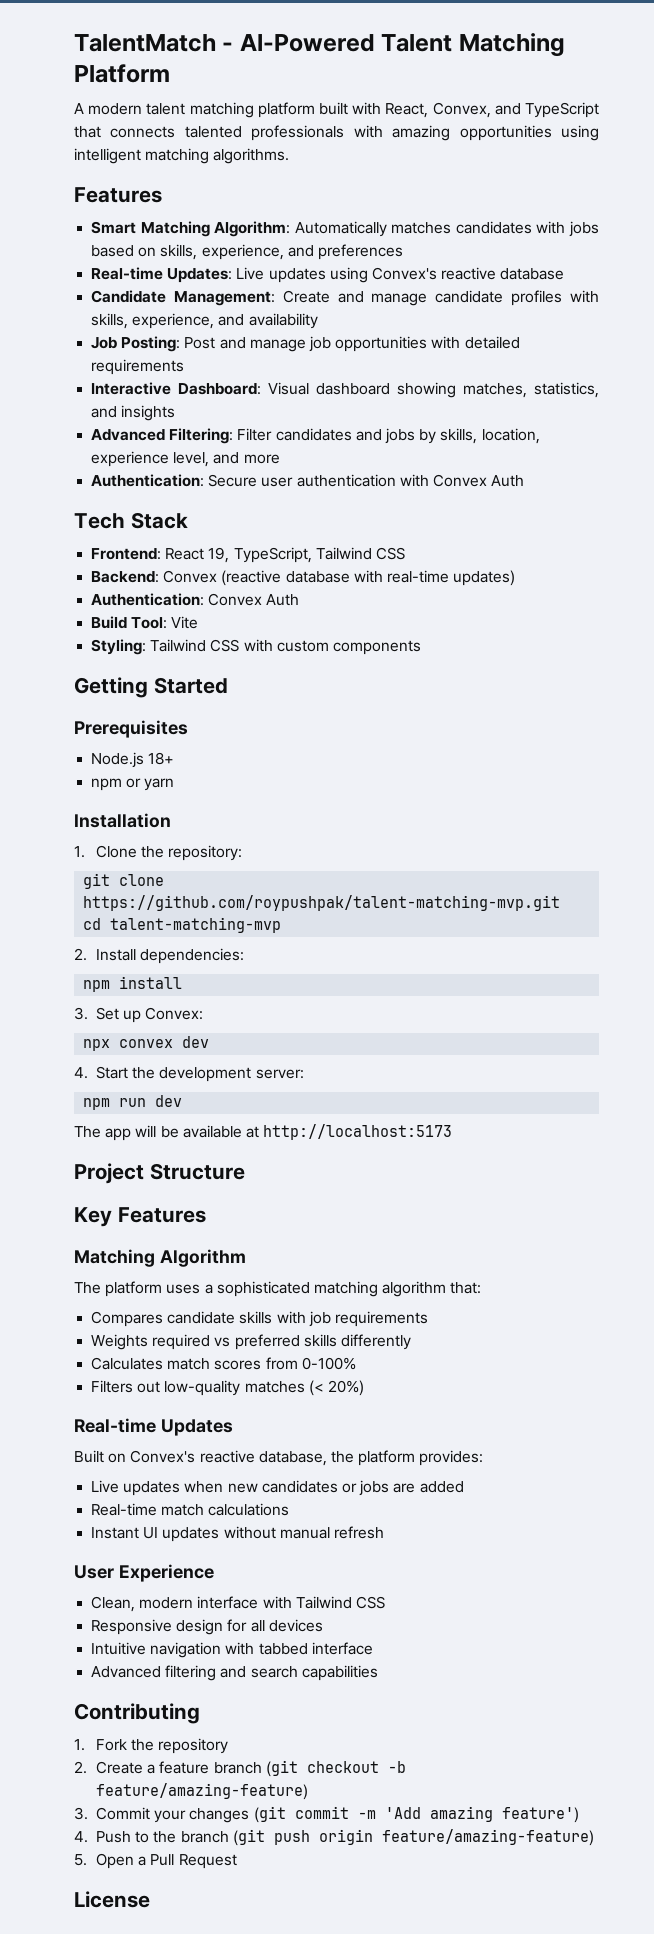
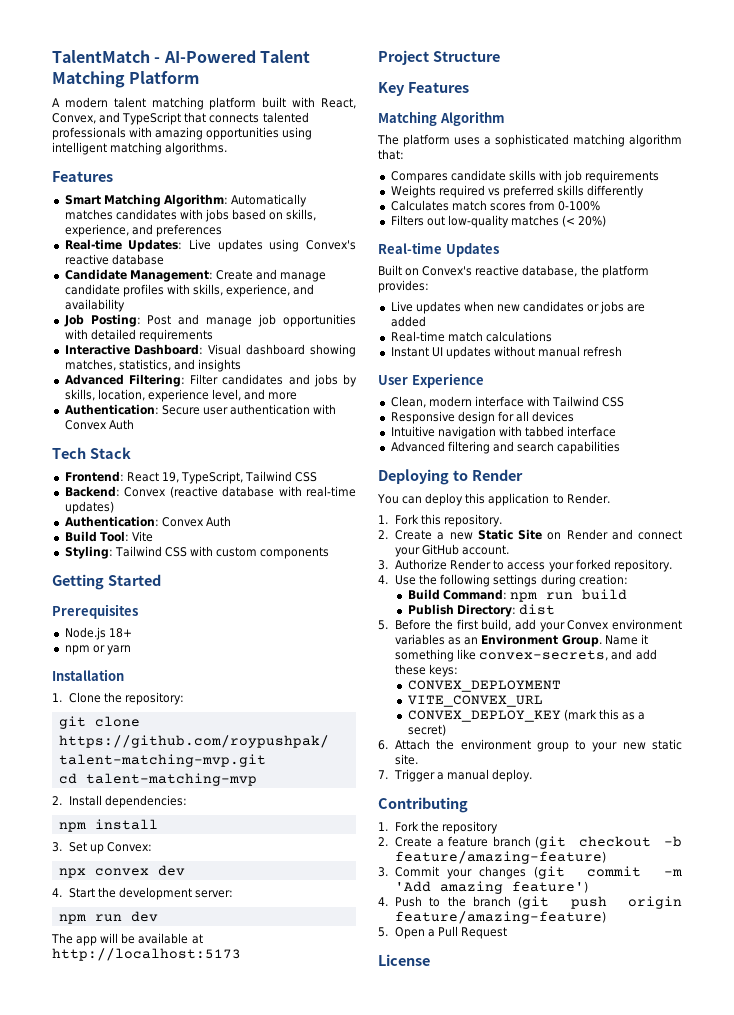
+ Deploying to Render
+ You can deploy this application to Render.
+ 1. Fork this repository.
+ 2. Create a new Static Site on Render and connect your GitHub account.
+ 3. Authorize Render to access your forked repository.
+ 4. Use the following settings during creation:
+ Build Command: npm run build
+ Publish Directory: dist
+ 5. Before the first build, add your Convex environment variables as an Environment Group. Name it something like convex-secrets, and add these keys:
+ CONVEX_DEPLOYMENT
+ VITE_CONVEX_URL
+ CONVEX_DEPLOY_KEY (mark this as a secret)
+ 6. Attach the environment group to your new static site.
+ 7. Trigger a manual deploy.

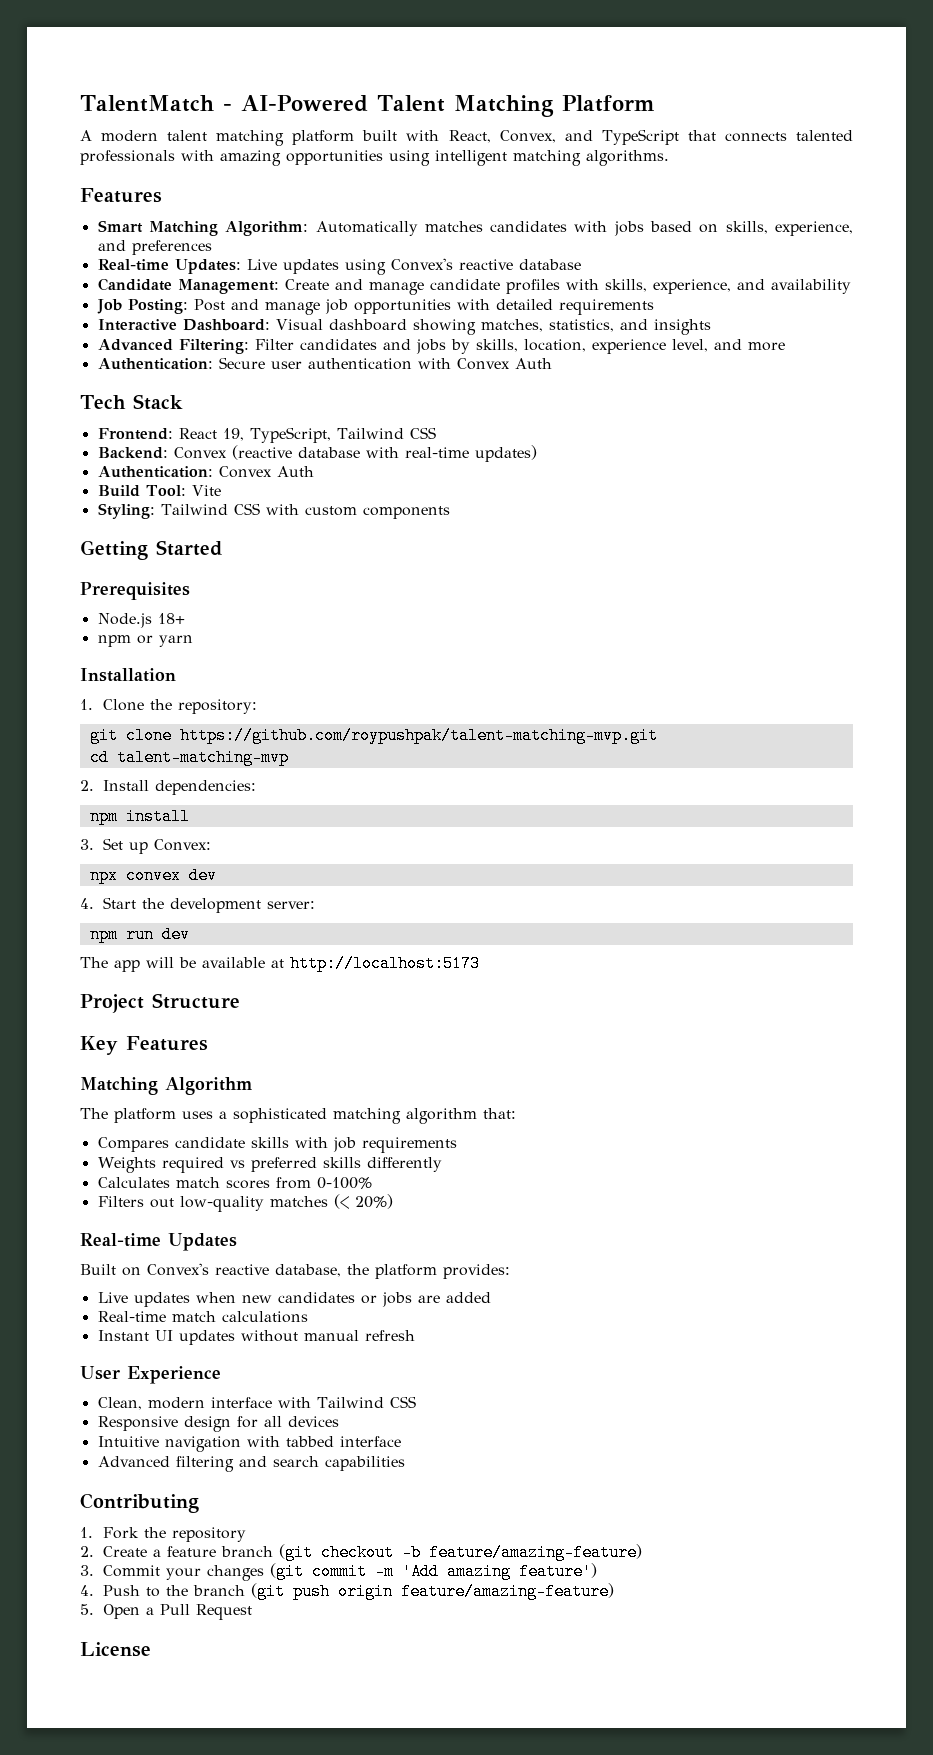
- Deploying to Render
- You can deploy this application to Render.
- 1. Fork this repository.
- 2. Create a new Static Site on Render and connect your GitHub account.
- 3. Authorize Render to access your forked repository.
- 4. Use the following settings during creation:
- Build Command: npm run build
- Publish Directory: dist
- 5. Before the first build, add your Convex environment variables as an Environment Group. Name it something like convex-secrets, and add these keys:
- CONVEX_DEPLOYMENT
- VITE_CONVEX_URL
- CONVEX_DEPLOY_KEY (mark this as a secret)
- 6. Attach the environment group to your new static site.
- 7. Trigger a manual deploy.

